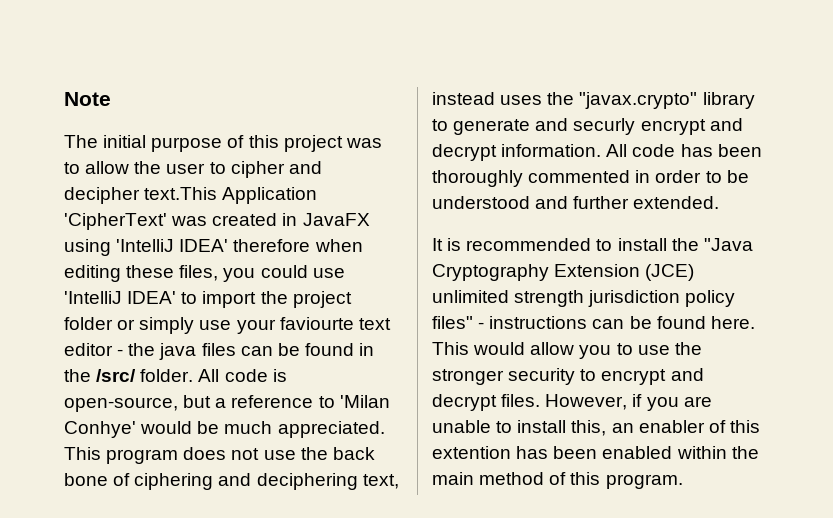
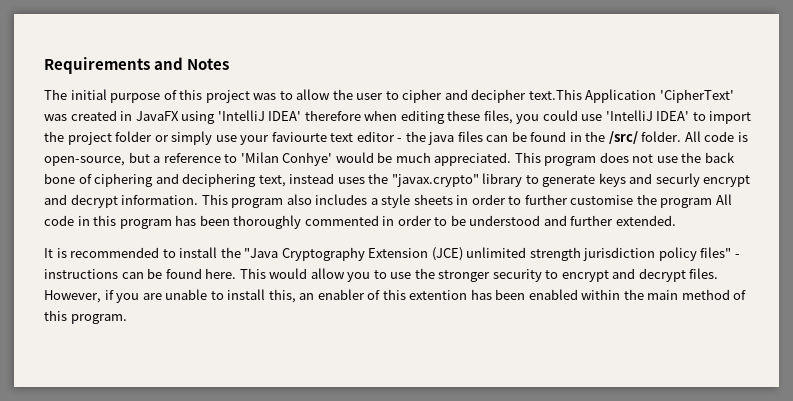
- Note
+ Requirements and Notes
- This program does not use the back bone of ciphering and deciphering text, instead uses the "javax.crypto" library to generate and securly encrypt and decrypt information.
+ This program does not use the back bone of ciphering and deciphering text, instead uses the "javax.crypto" library to generate keys and securly encrypt and decrypt information.
- All code has been thoroughly commented in order to be understood and further extended.
+ This program also includes a style sheets in order to further customise the program All code in this program has been thoroughly commented in order to be understood and further extended.

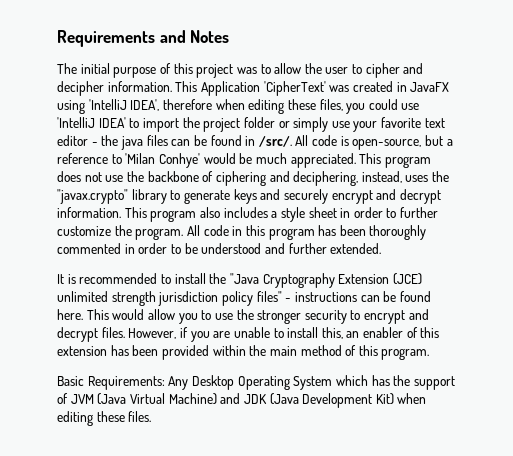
- The initial purpose of this project was to allow the user to cipher and decipher text.This Application 'CipherText' was created in JavaFX using 'IntelliJ IDEA' therefore when editing these files, you could use 'IntelliJ IDEA' to import the project folder or simply use your faviourte text editor - the java files can be found in the /src/ folder.
+ The initial purpose of this project was to allow the user to cipher and decipher information. This Application 'CipherText' was created in JavaFX using 'IntelliJ IDEA', therefore when editing these files, you could use 'IntelliJ IDEA' to import the project folder or simply use your favorite text editor - the java files can be found in /src/.
- This program does not use the back bone of ciphering and deciphering text, instead uses the "javax.crypto" library to generate keys and securly encrypt and decrypt information.
+ This program does not use the backbone of ciphering and deciphering, instead, uses the "javax.crypto" library to generate keys and securely encrypt and decrypt information.
- This program also includes a style sheets in order to further customise the program All code in this program has been thoroughly commented in order to be understood and further extended.
+ This program also includes a style sheet in order to further customize the program. All code in this program has been thoroughly commented in order to be understood and further extended.
- However, if you are unable to install this, an enabler of this extention has been enabled within the main method of this program.
+ However, if you are unable to install this, an enabler of this extension has been provided within the main method of this program.
+ Basic Requirements: Any Desktop Operating System which has the support of JVM (Java Virtual Machine) and JDK (Java Development Kit) when editing these files.

